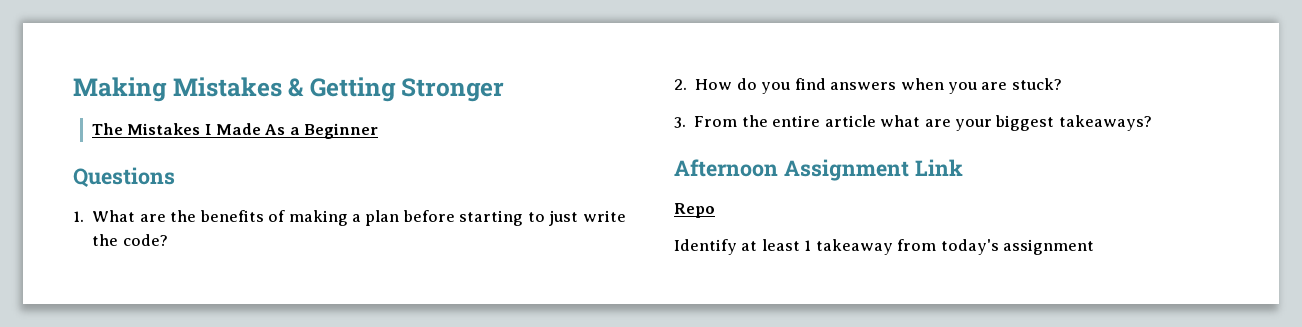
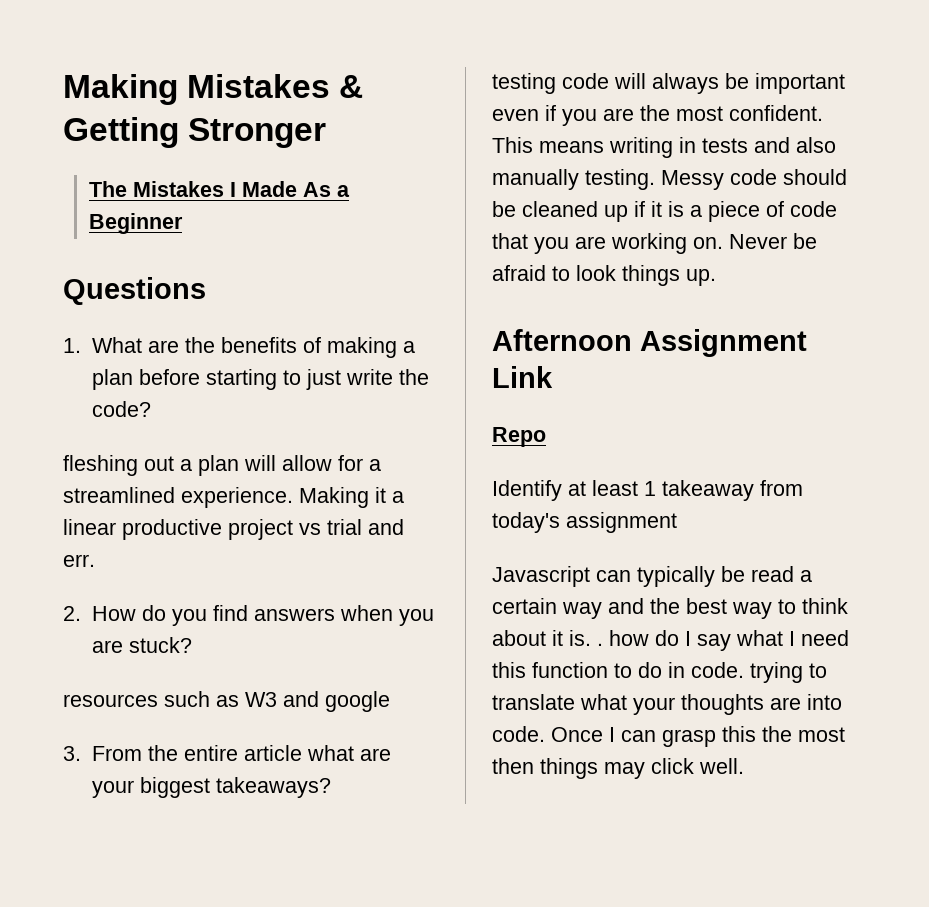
+ fleshing out a plan will allow for a streamlined experience. Making it a linear productive project vs trial and err.
+ resources such as W3 and google
+ testing code will always be important even if you are the most confident. This means writing in tests and also manually testing. Messy code should be cleaned up if it is a piece of code that you are working on. Never be afraid to look things up.
+ Javascript can typically be read a certain way and the best way to think about it is. . how do I say what I need this function to do in code. trying to translate what your thoughts are into code. Once I can grasp this the most then things may click well.

